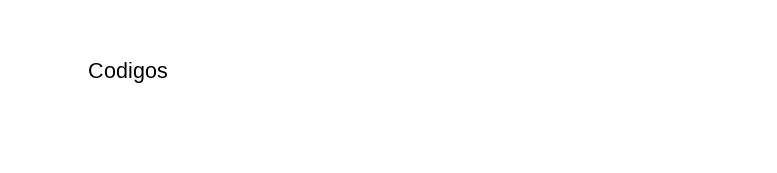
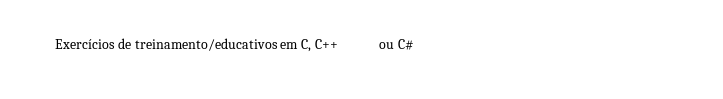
- Codigos
+ Exercícios de treinamento/educativos em C, C++ ou C#

